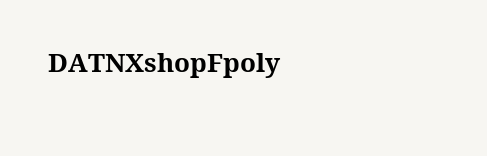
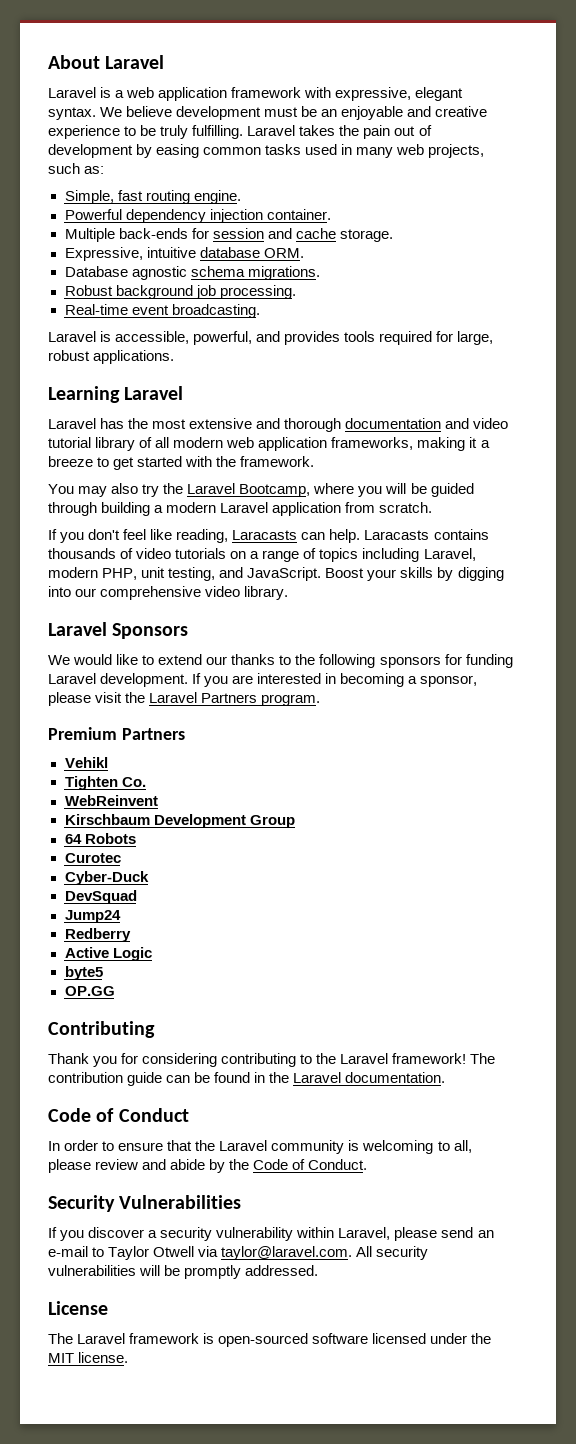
- DATNXshopFpoly
+ About Laravel
+ Laravel is a web application framework with expressive, elegant syntax. We believe development must be an enjoyable and creative experience to be truly fulfilling. Laravel takes the pain out of development by easing common tasks used in many web projects, such as:
+ Simple, fast routing engine.
+ Powerful dependency injection container.
+ Multiple back-ends for session and cache storage.
+ Expressive, intuitive database ORM.
+ Database agnostic schema migrations.
+ Robust background job processing.
+ Real-time event broadcasting.
+ Laravel is accessible, powerful, and provides tools required for large, robust applications.
+ Learning Laravel
+ Laravel has the most extensive and thorough documentation and video tutorial library of all modern web application frameworks, making it a breeze to get started with the framework.
+ You may also try the Laravel Bootcamp, where you will be guided through building a modern Laravel application from scratch.
+ If you don't feel like reading, Laracasts can help. Laracasts contains thousands of video tutorials on a range of topics including Laravel, modern PHP, unit testing, and JavaScript. Boost your skills by digging into our comprehensive video library.
+ Laravel Sponsors
+ We would like to extend our thanks to the following sponsors for funding Laravel development. If you are interested in becoming a sponsor, please visit the Laravel Partners program.
+ Premium Partners
+ Vehikl
+ Tighten Co.
+ WebReinvent
+ Kirschbaum Development Group
+ 64 Robots
+ Curotec
+ Cyber-Duck
+ DevSquad
+ Jump24
+ Redberry
+ Active Logic
+ byte5
+ OP.GG
+ Contributing
+ Thank you for considering contributing to the Laravel framework! The contribution guide can be found in the Laravel documentation.
+ Code of Conduct
+ In order to ensure that the Laravel community is welcoming to all, please review and abide by the Code of Conduct.
+ Security Vulnerabilities
+ If you discover a security vulnerability within Laravel, please send an e-mail to Taylor Otwell via taylor@laravel.com. All security vulnerabilities will be promptly addressed.
+ License
+ The Laravel framework is open-sourced software licensed under the MIT license.

